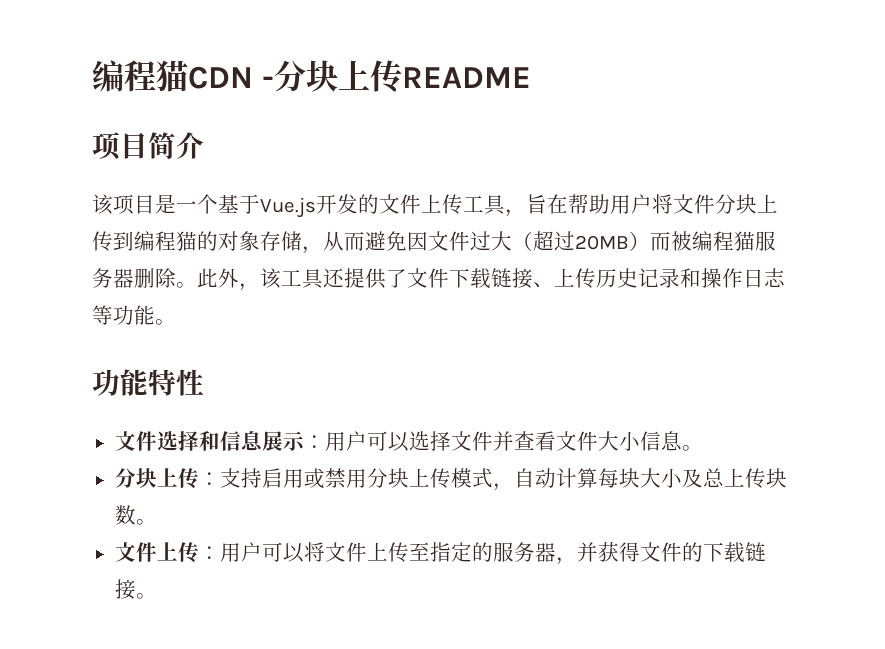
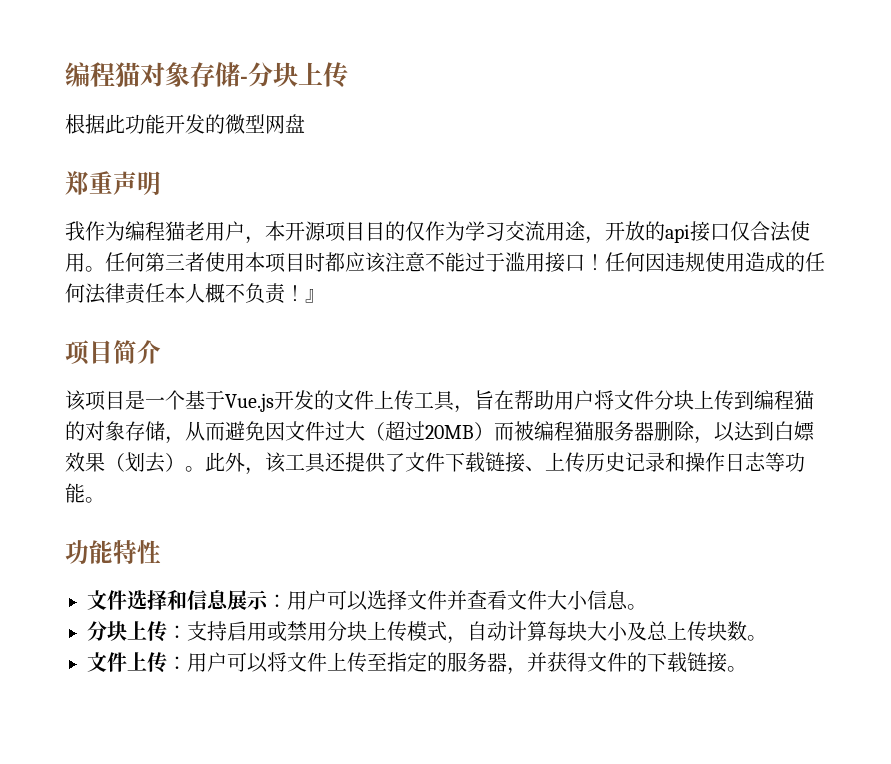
- 编程猫CDN -分块上传README
+ 编程猫对象存储-分块上传
+ 根据此功能开发的微型网盘
+ 郑重声明
+ 我作为编程猫老用户，本开源项目目的仅作为学习交流用途，开放的api接口仅合法使用。任何第三者使用本项目时都应该注意不能过于滥用接口！任何因违规使用造成的任何法律责任本人概不负责！』
- 该项目是一个基于Vue.js开发的文件上传工具，旨在帮助用户将文件分块上传到编程猫的对象存储，从而避免因文件过大（超过20MB）而被编程猫服务器删除。
+ 该项目是一个基于Vue.js开发的文件上传工具，旨在帮助用户将文件分块上传到编程猫的对象存储，从而避免因文件过大（超过20MB）而被编程猫服务器删除，以达到白嫖效果（划去）。

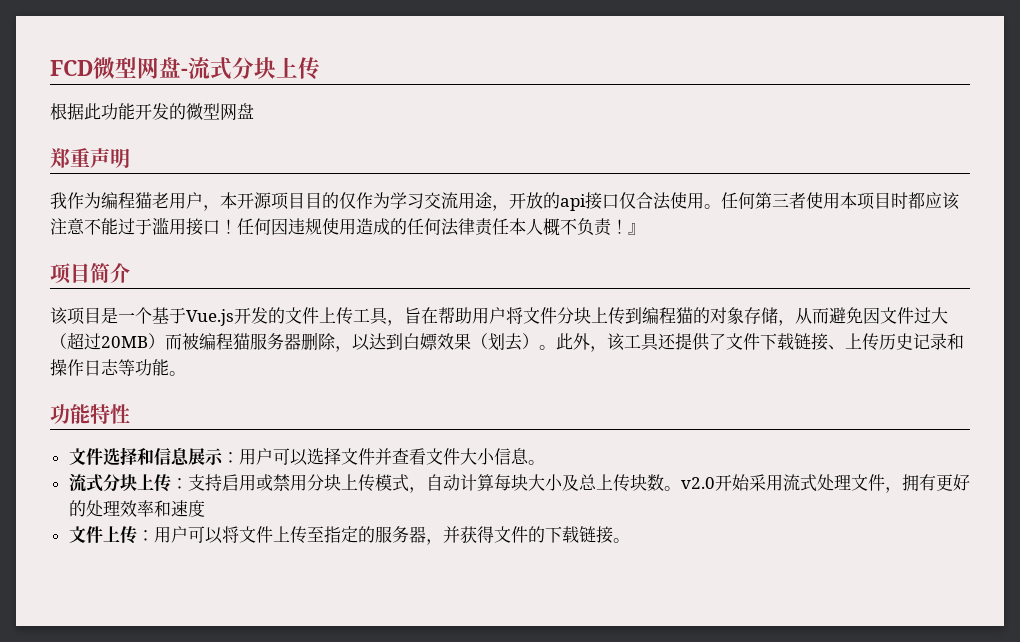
- 编程猫对象存储-分块上传
+ FCD微型网盘-流式分块上传
- 分块上传：支持启用或禁用分块上传模式，自动计算每块大小及总上传块数。
+ 流式分块上传：支持启用或禁用分块上传模式，自动计算每块大小及总上传块数。v2.0开始采用流式处理文件，拥有更好的处理效率和速度

